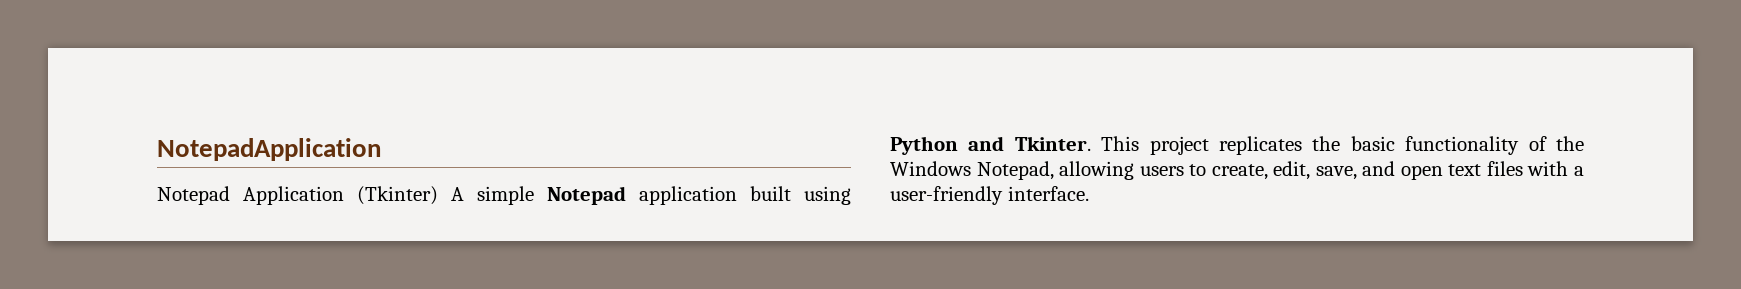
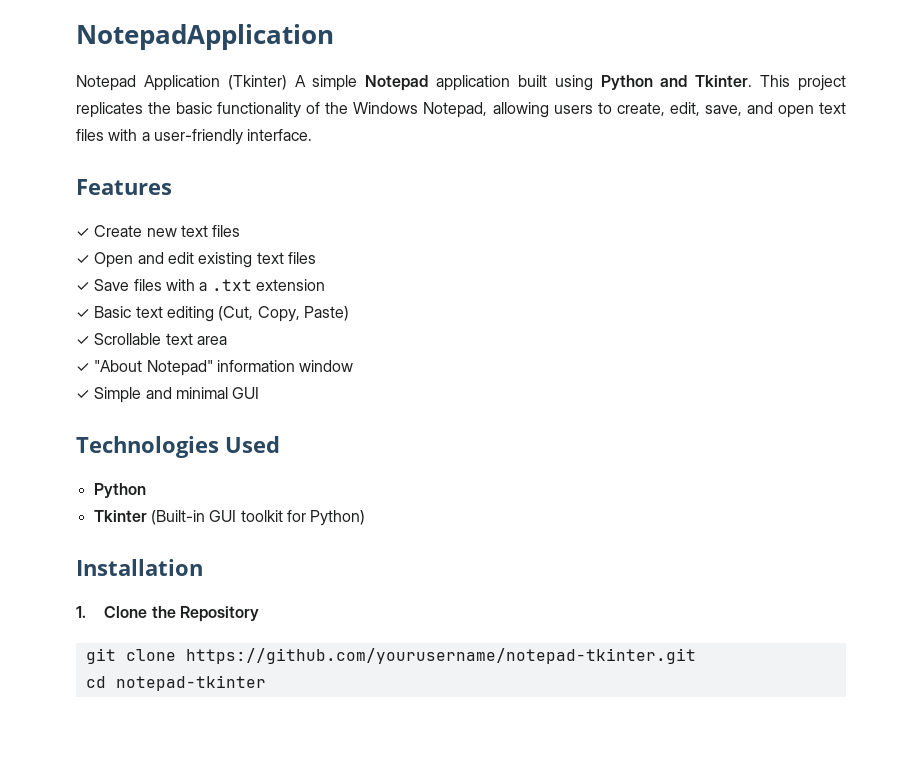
+ Features
+ ✓ Create new text files
+ ✓ Open and edit existing text files
+ ✓ Save files with a .txt extension
+ ✓ Basic text editing (Cut, Copy, Paste)
+ ✓ Scrollable text area
+ ✓ "About Notepad" information window
+ ✓ Simple and minimal GUI
+ Technologies Used
+ Python
+ Tkinter (Built-in GUI toolkit for Python)
+ Installation
+ 1. Clone the Repository
+ git clone https://github.com/yourusername/notepad-tkinter.git
+ cd notepad-tkinter

